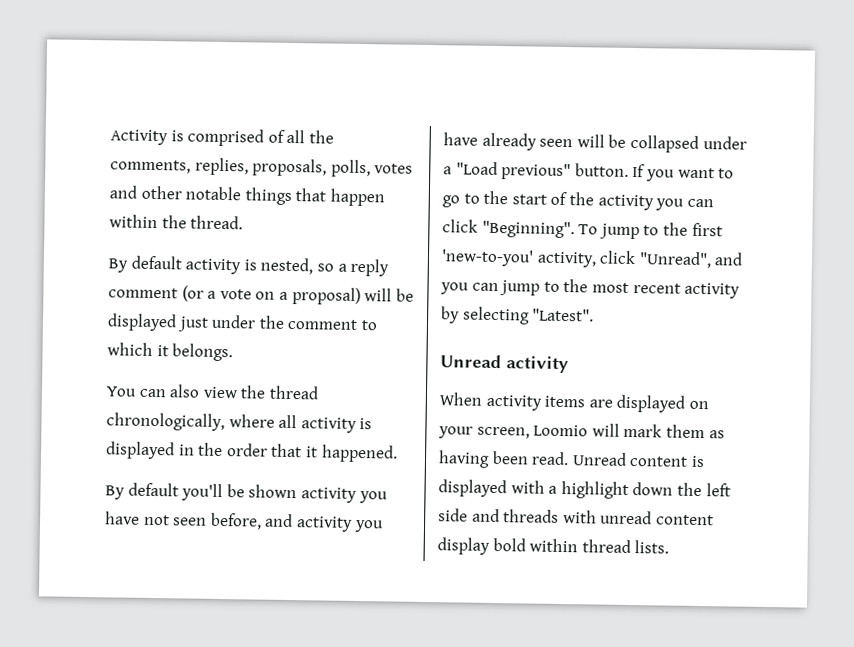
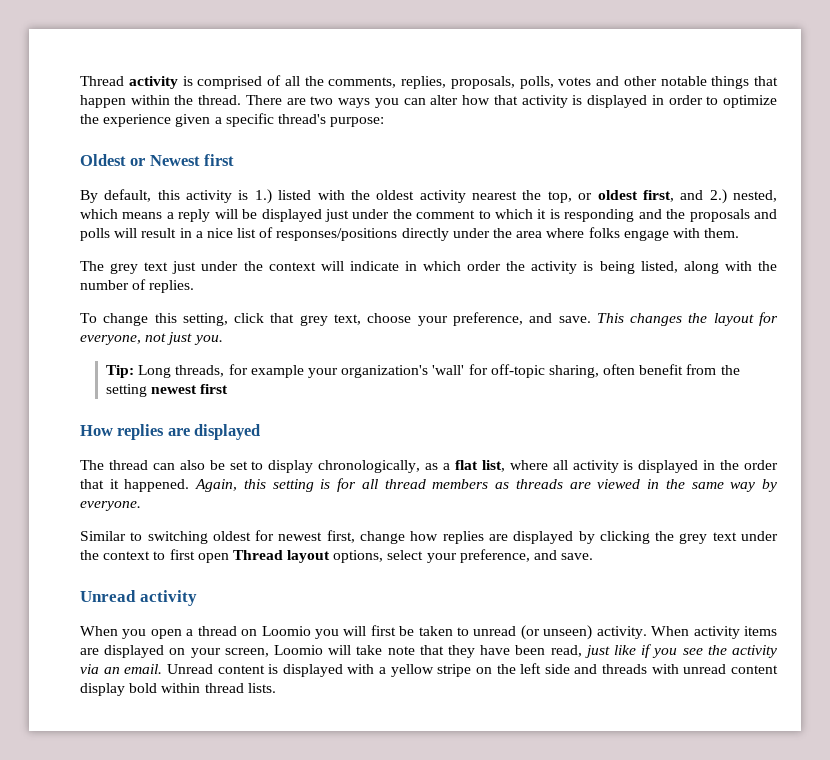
- Activity is comprised of all the comments, replies, proposals, polls, votes and other notable things that happen within the thread.
- By default activity is nested, so a reply comment (or a vote on a proposal) will be displayed just under the comment to which it belongs.
- You can also view the thread chronologically, where all activity is displayed in the order that it happened.
- By default you'll be shown activity you have not seen before, and activity you have already seen will be collapsed under a "Load previous" button. If you want to go to the start of the activity you can click "Beginning". To jump to the first 'new-to-you' activity, click "Unread", and you can jump to the most recent activity by selecting "Latest".
+ Thread activity is comprised of all the comments, replies, proposals, polls, votes and other notable things that happen within the thread. There are two ways you can alter how that activity is displayed in order to optimize the experience given a specific thread's purpose:
+ Oldest or Newest first
+ By default, this activity is 1.) listed with the oldest activity nearest the top, or oldest first, and 2.) nested, which means a reply will be displayed just under the comment to which it is responding and the proposals and polls will result in a nice list of responses/positions directly under the area where folks engage with them.
+ The grey text just under the context will indicate in which order the activity is being listed, along with the number of replies.
+ To change this setting, click that grey text, choose your preference, and save. This changes the layout for everyone, not just you.
+ Tip: Long threads, for example your organization's 'wall' for off-topic sharing, often benefit from the setting newest first
+ How replies are displayed
+ The thread can also be set to display chronologically, as a flat list, where all activity is displayed in the order that it happened. Again, this setting is for all thread members as threads are viewed in the same way by everyone.
+ Similar to switching oldest for newest first, change how replies are displayed by clicking the grey text under the context to first open Thread layout options, select your preference, and save.
  Unread activity
- When activity items are displayed on your screen, Loomio will mark them as having been read.
+ When you open a thread on Loomio you will first be taken to unread (or unseen) activity. When activity items are displayed on your screen, Loomio will take note that they have been read, just like if you see the activity via an email.
- Unread content is displayed with a highlight down the left side and threads with unread content display bold within thread lists.
+ Unread content is displayed with a yellow stripe on the left side and threads with unread content display bold within thread lists.

